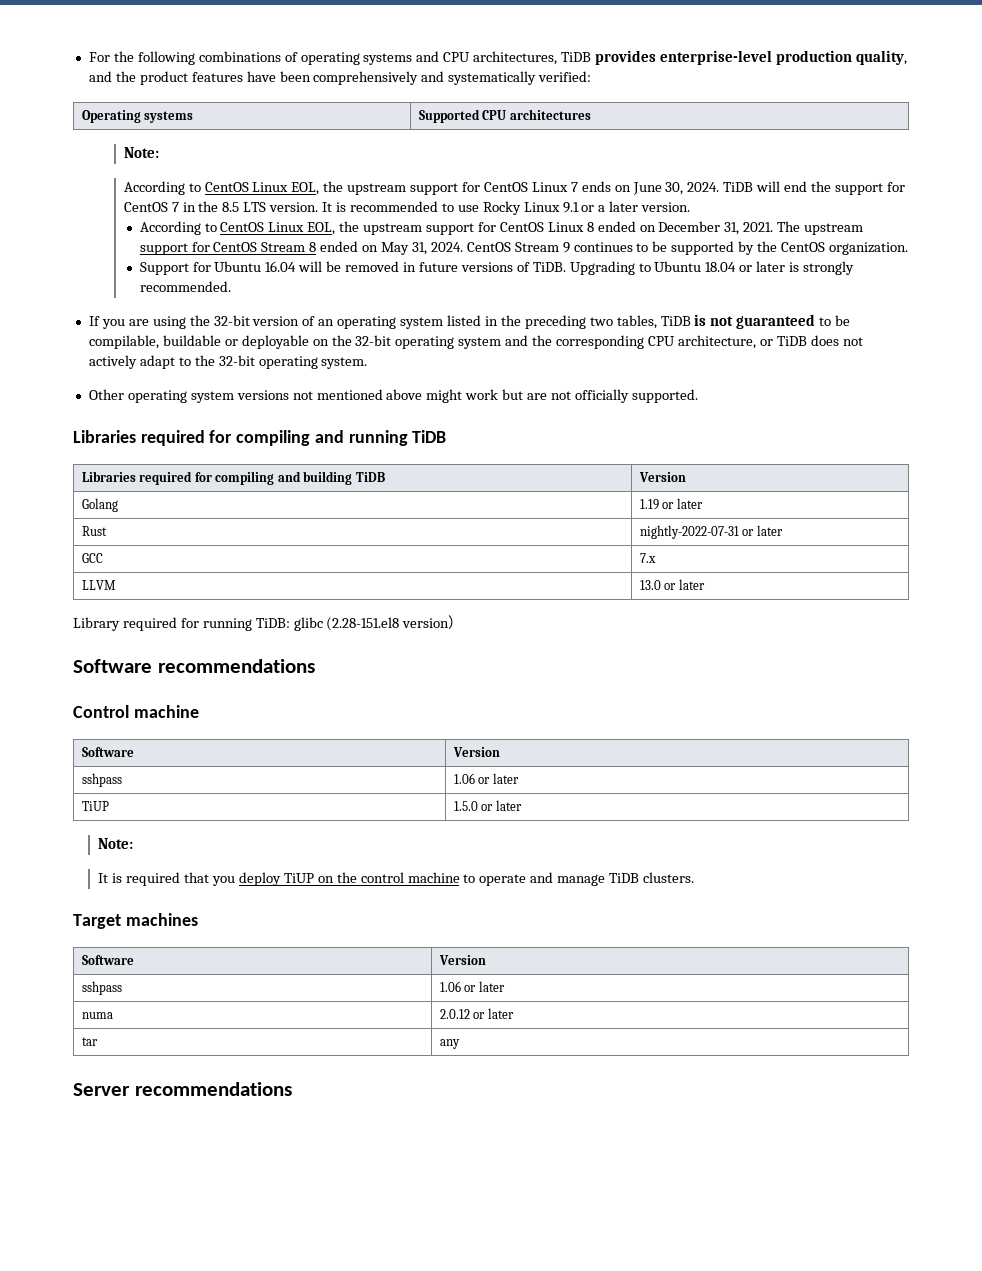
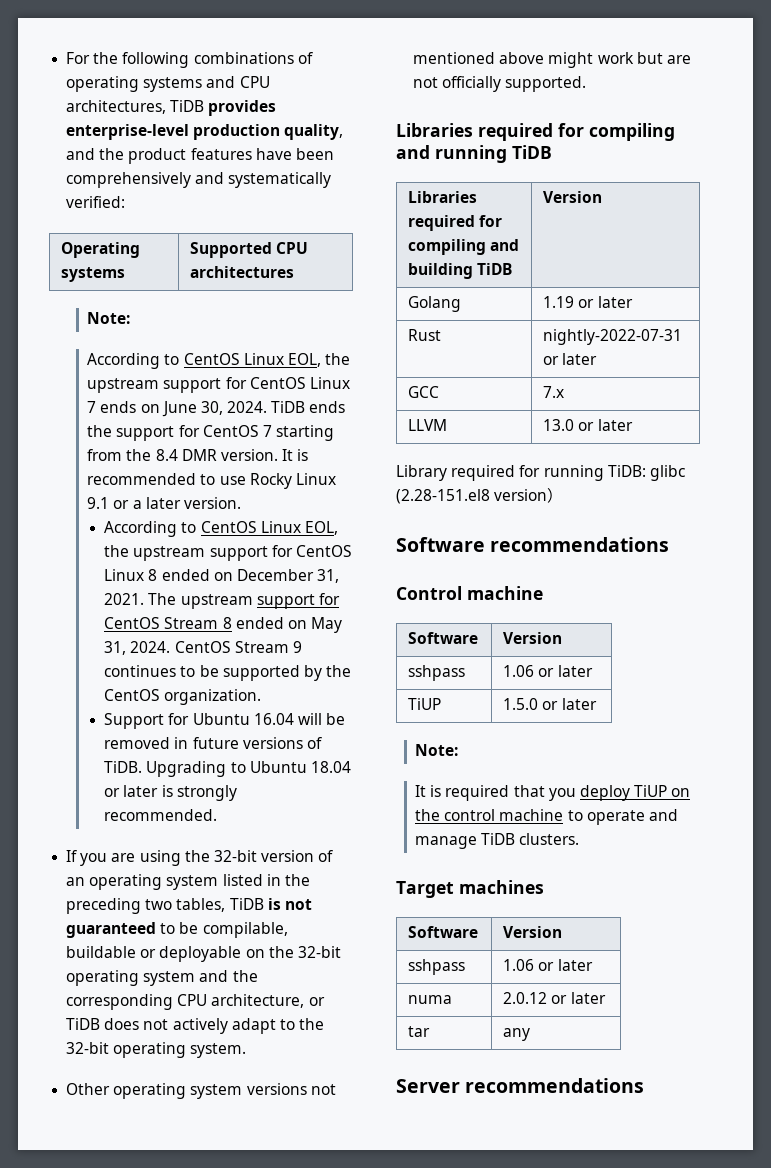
- TiDB will end the support for CentOS 7 in the 8.5 LTS version.
+ TiDB ends the support for CentOS 7 starting from the 8.4 DMR version.

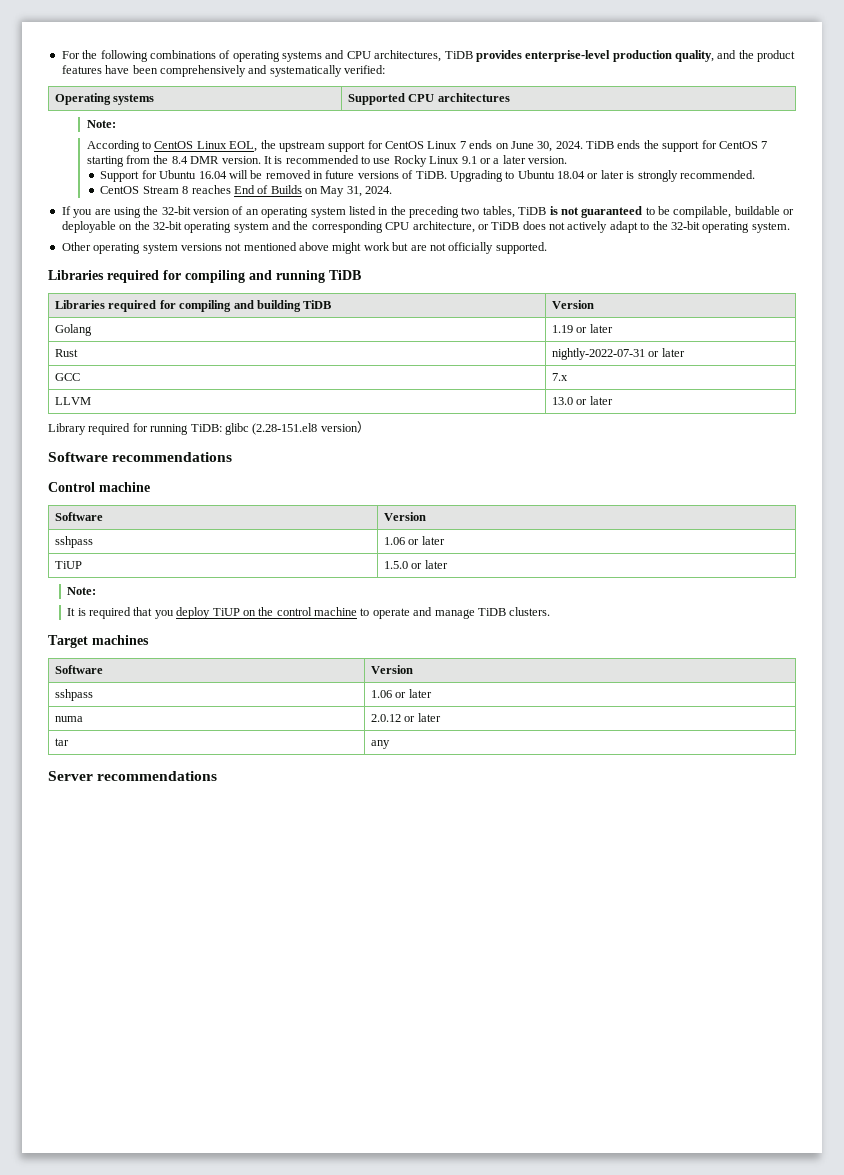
- According to CentOS Linux EOL, the upstream support for CentOS Linux 8 ended on December 31, 2021. The upstream support for CentOS Stream 8 ended on May 31, 2024. CentOS Stream 9 continues to be supported by the CentOS organization.
+ CentOS Stream 8 reaches End of Builds on May 31, 2024.

